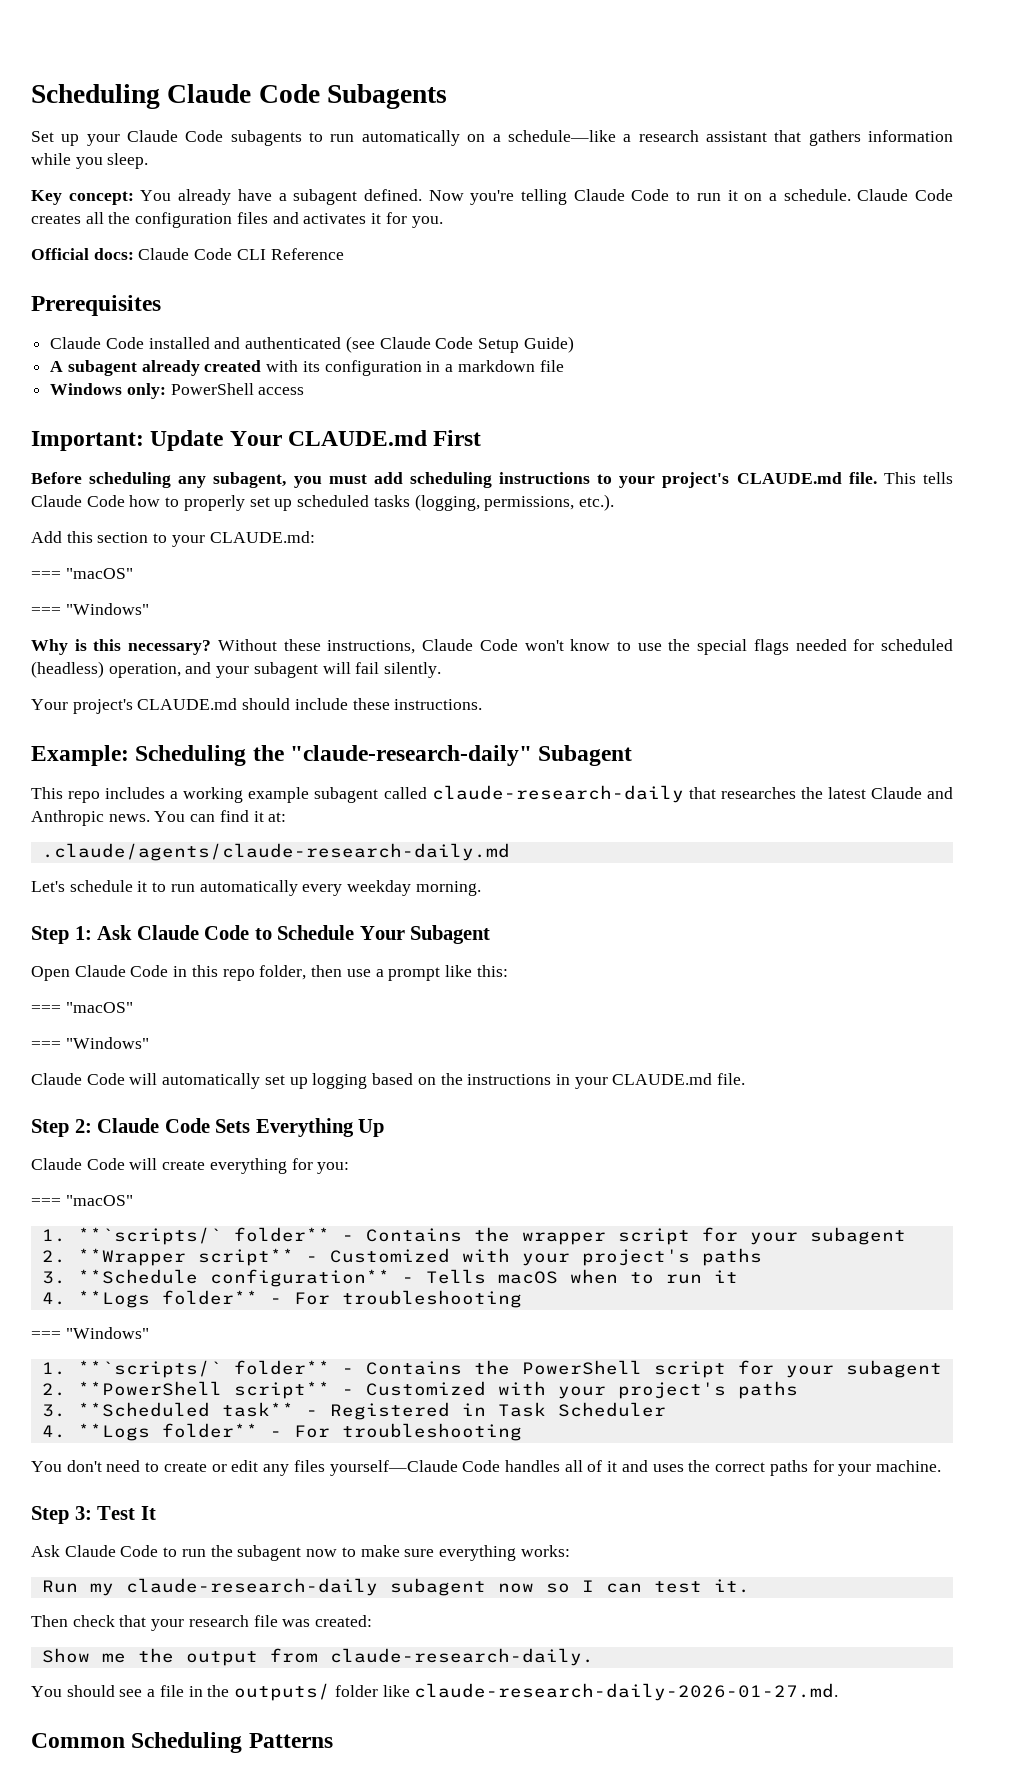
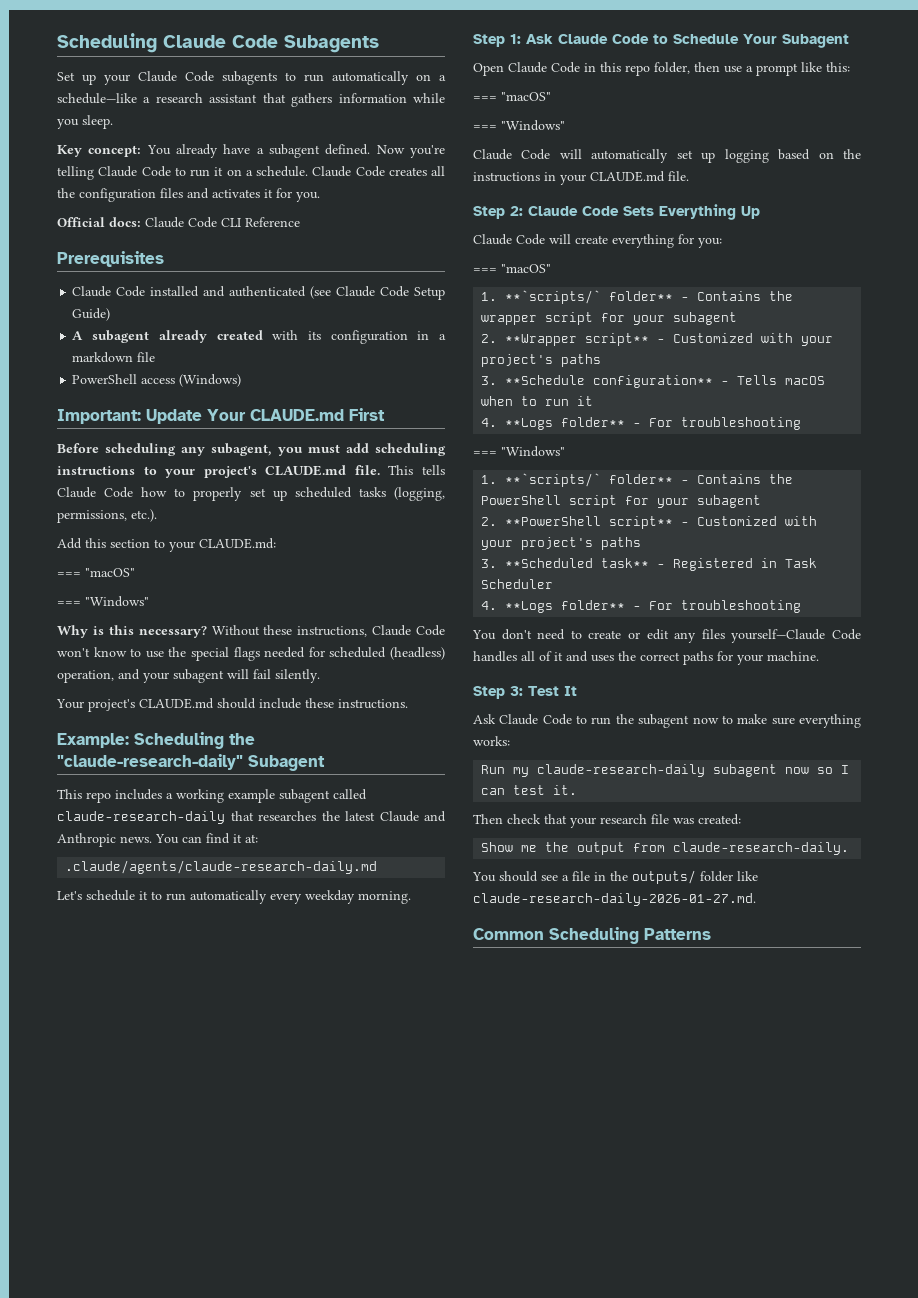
- Windows only: PowerShell access
+ PowerShell access (Windows)

